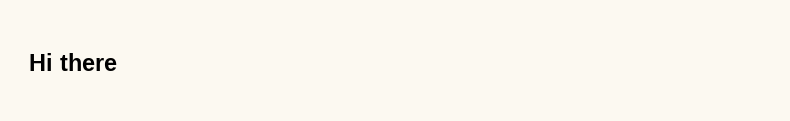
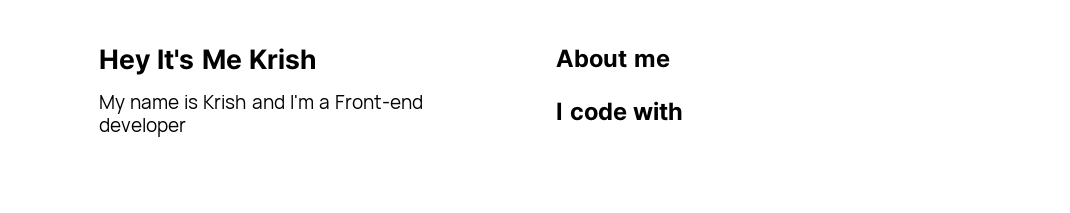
- Hi there
+ Hey It's Me Krish
+ My name is Krish and I'm a Front-end developer
+ About me
+ I code with

